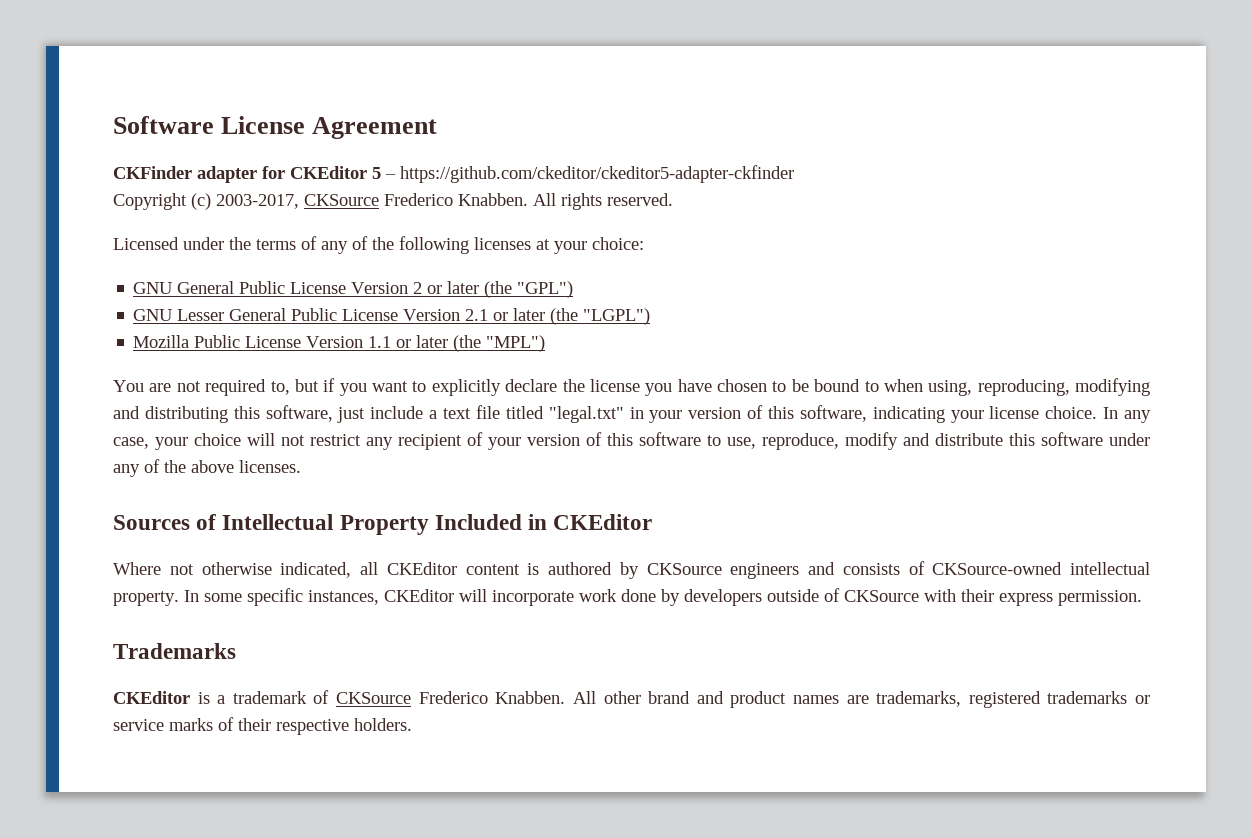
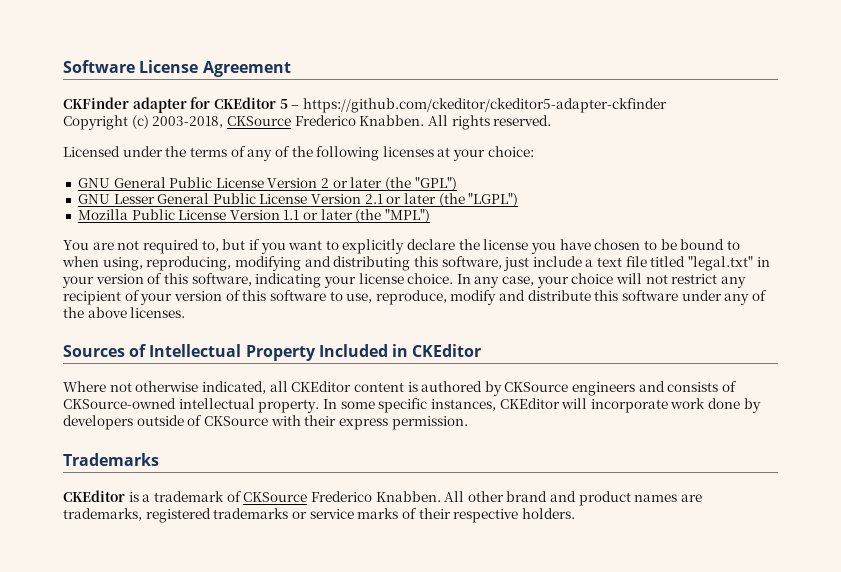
- Copyright (c) 2003-2017, CKSource Frederico Knabben.
+ Copyright (c) 2003-2018, CKSource Frederico Knabben.

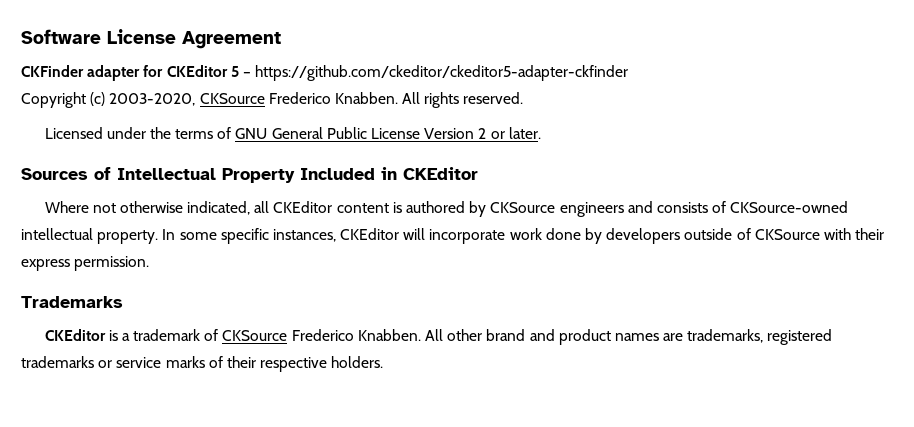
- Copyright (c) 2003-2018, CKSource Frederico Knabben.
+ Copyright (c) 2003-2020, CKSource Frederico Knabben.
- Licensed under the terms of any of the following licenses at your choice:
- GNU General Public License Version 2 or later (the "GPL")
- GNU Lesser General Public License Version 2.1 or later (the "LGPL")
- Mozilla Public License Version 1.1 or later (the "MPL")
- You are not required to, but if you want to explicitly declare the license you have chosen to be bound to when using, reproducing, modifying and distributing this software, just include a text file titled "legal.txt" in your version of this software, indicating your license choice. In any case, your choice will not restrict any recipient of your version of this software to use, reproduce, modify and distribute this software under any of the above licenses.
+ Licensed under the terms of GNU General Public License Version 2 or later.

